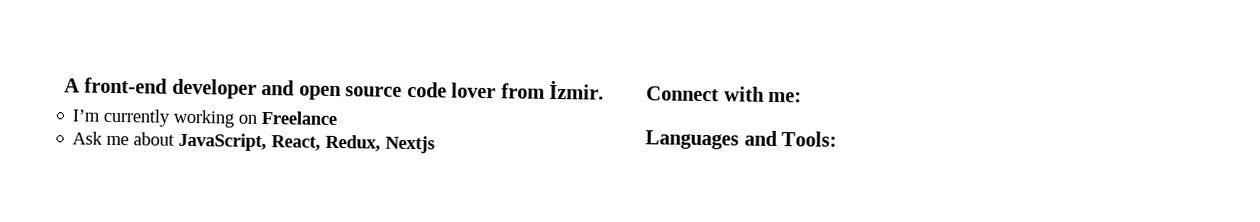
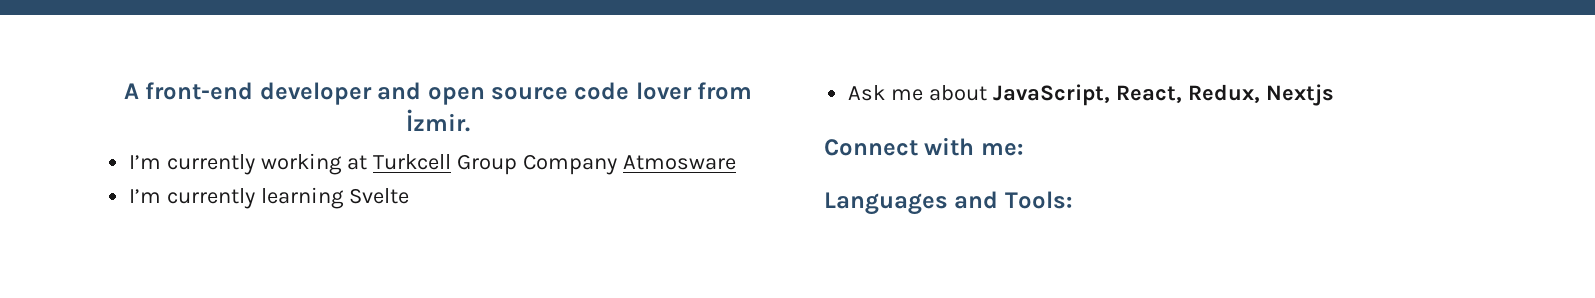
- I’m currently working on Freelance
+ I’m currently working at Turkcell Group Company Atmosware
+ I’m currently learning Svelte

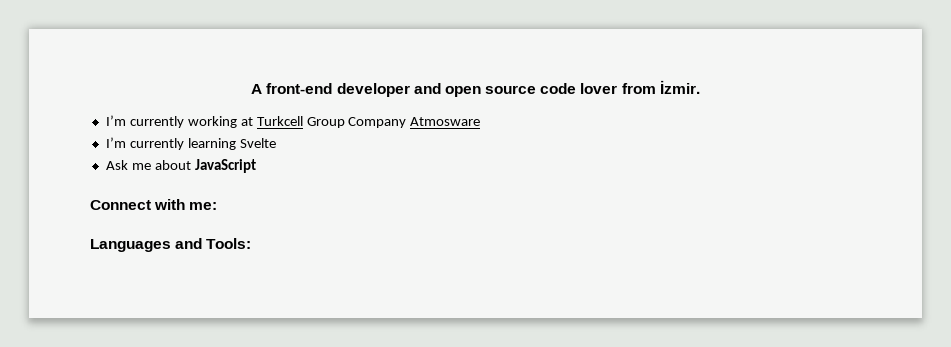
- Ask me about JavaScript, React, Redux, Nextjs
+ Ask me about JavaScript

